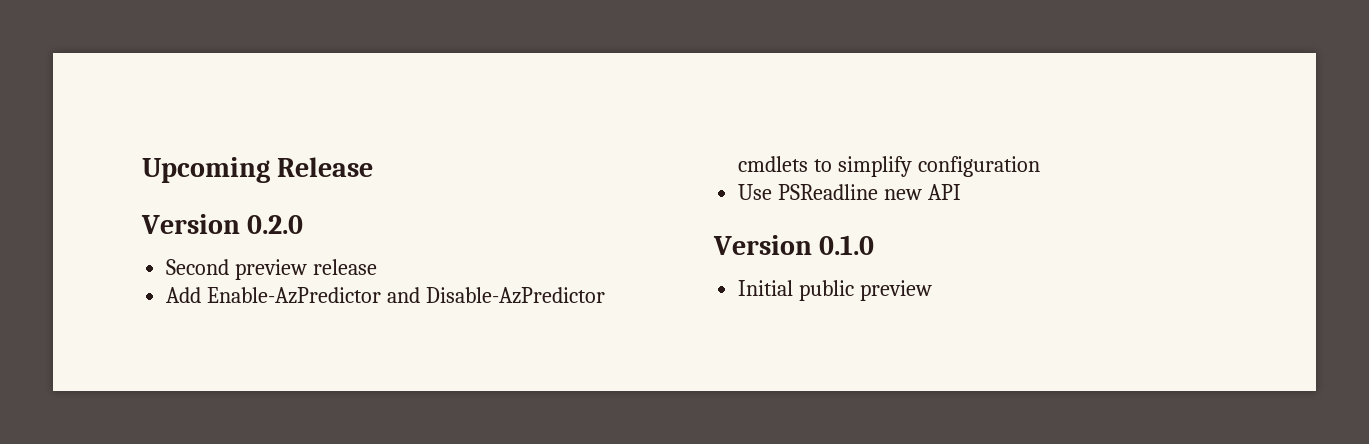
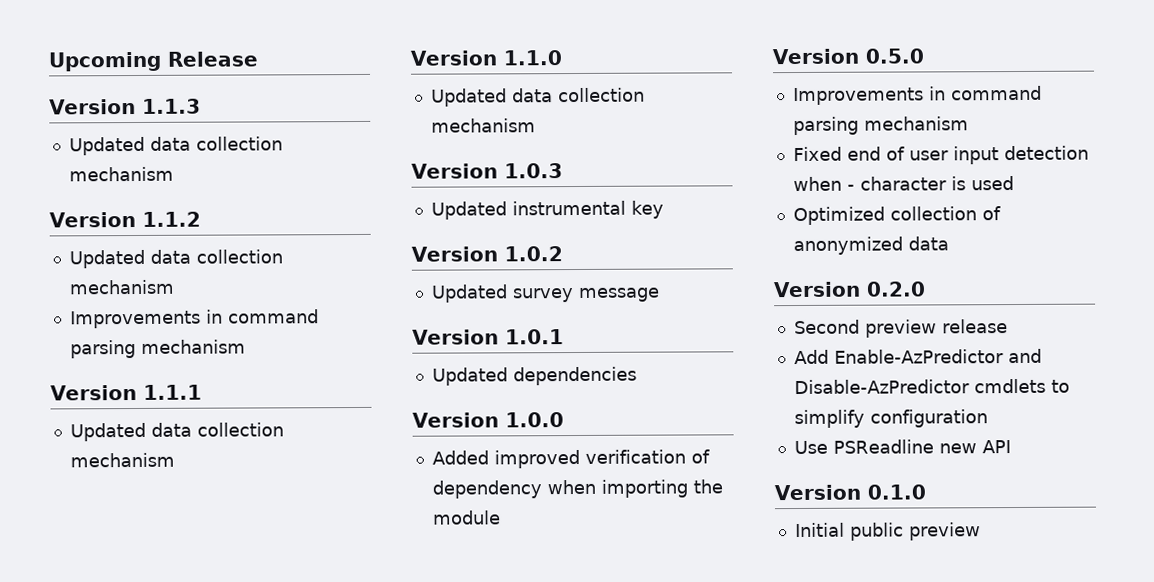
+ Version 1.1.3
+ Updated data collection mechanism
+ Version 1.1.2
+ Updated data collection mechanism
+ Improvements in command parsing mechanism
+ Version 1.1.1
+ Updated data collection mechanism
+ Version 1.1.0
+ Updated data collection mechanism
+ Version 1.0.3
+ Updated instrumental key
+ Version 1.0.2
+ Updated survey message
+ Version 1.0.1
+ Updated dependencies
+ Version 1.0.0
+ Added improved verification of dependency when importing the module
+ Version 0.5.0
+ Improvements in command parsing mechanism
+ Fixed end of user input detection when - character is used
+ Optimized collection of anonymized data

